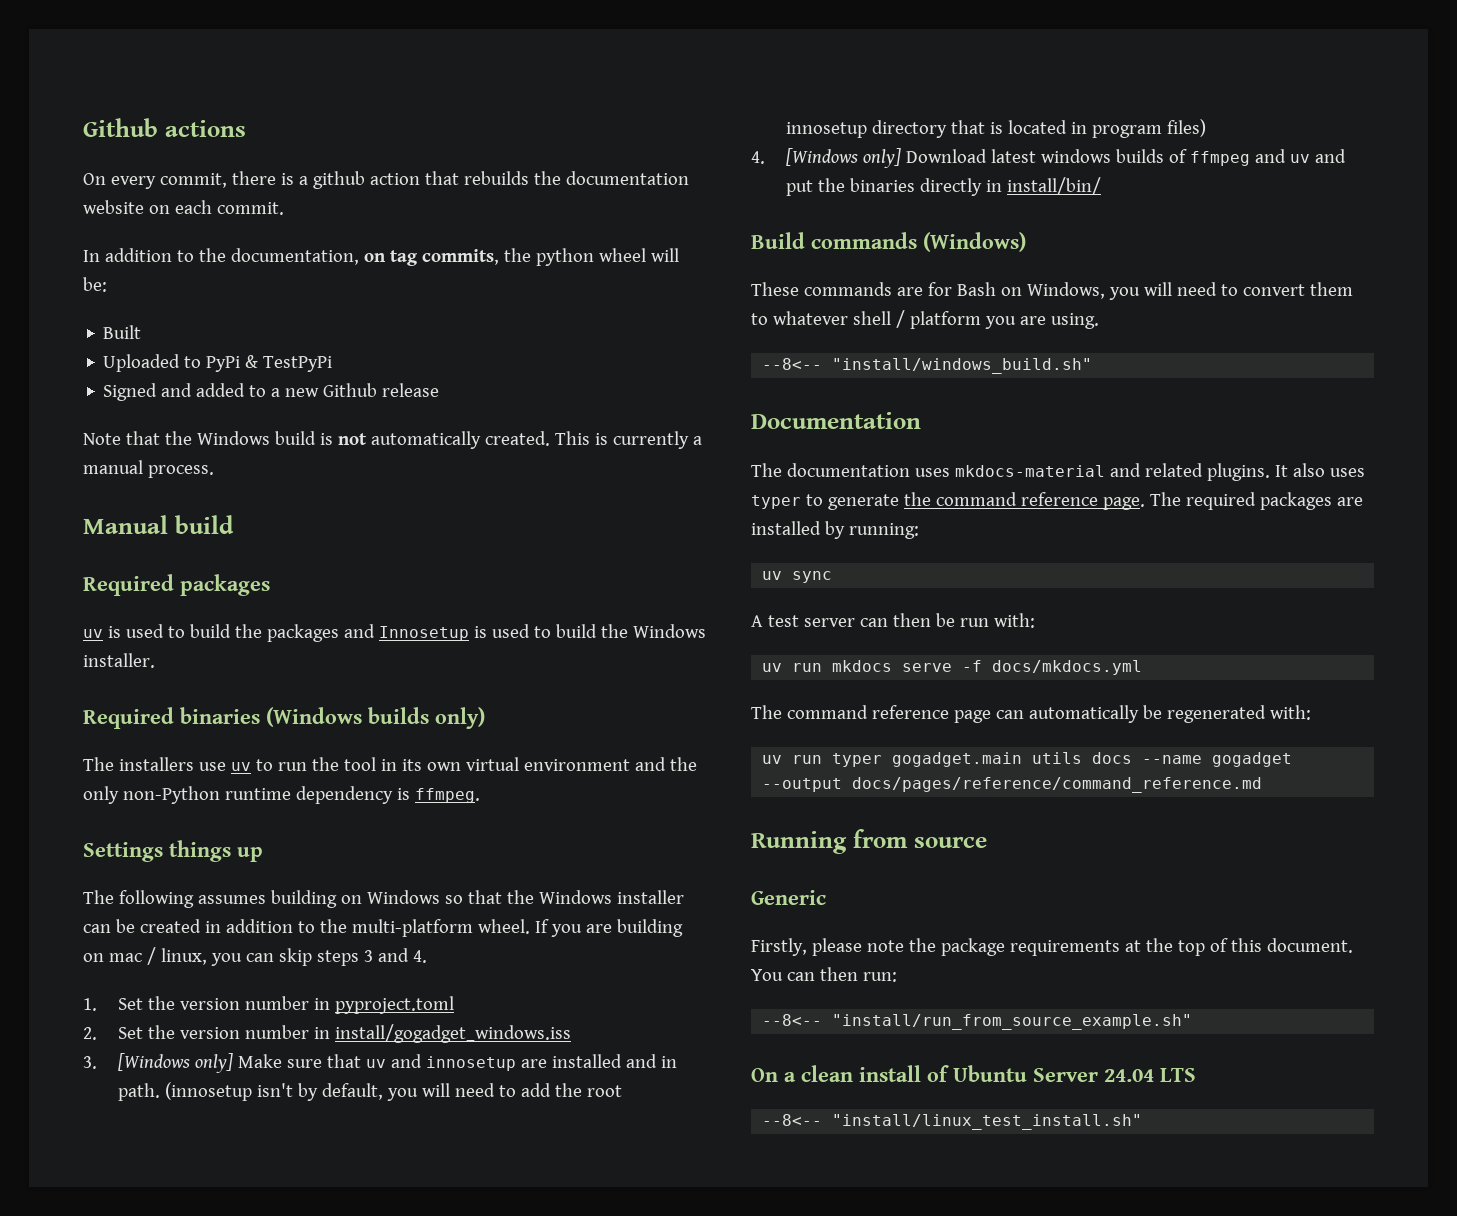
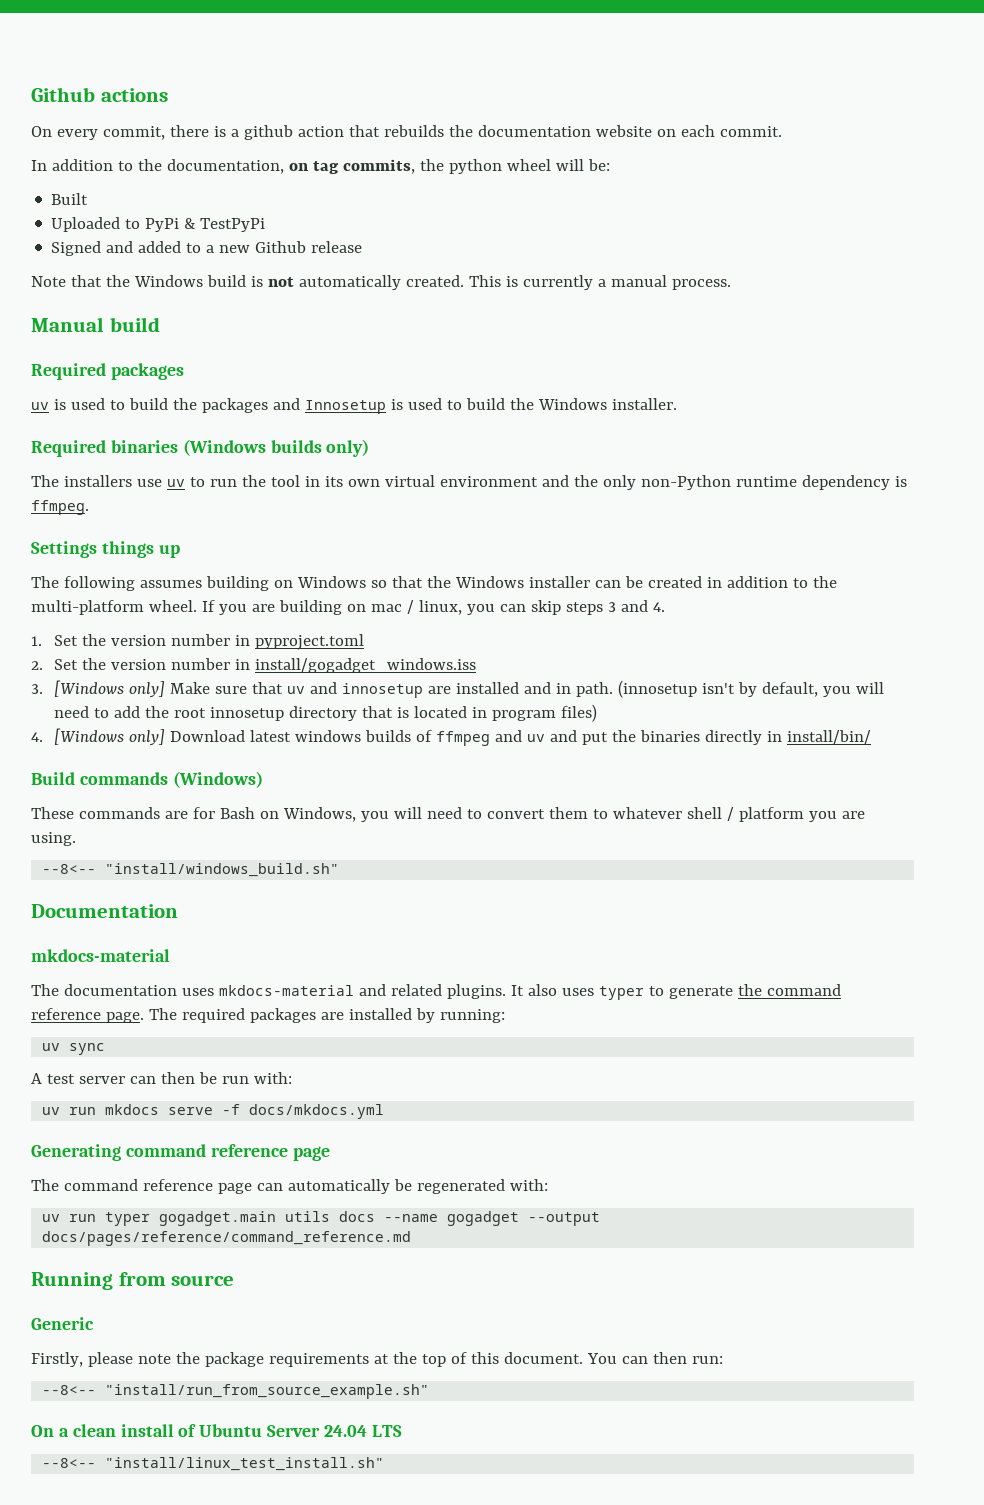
  Documentation
+ mkdocs-material
+ Generating command reference page

